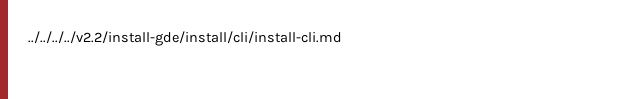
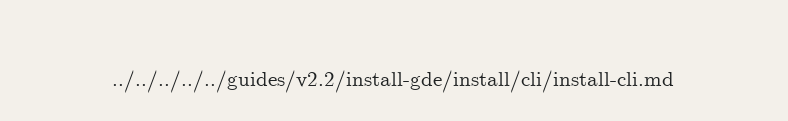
- ../../../../v2.2/install-gde/install/cli/install-cli.md
+ ../../../../../guides/v2.2/install-gde/install/cli/install-cli.md

